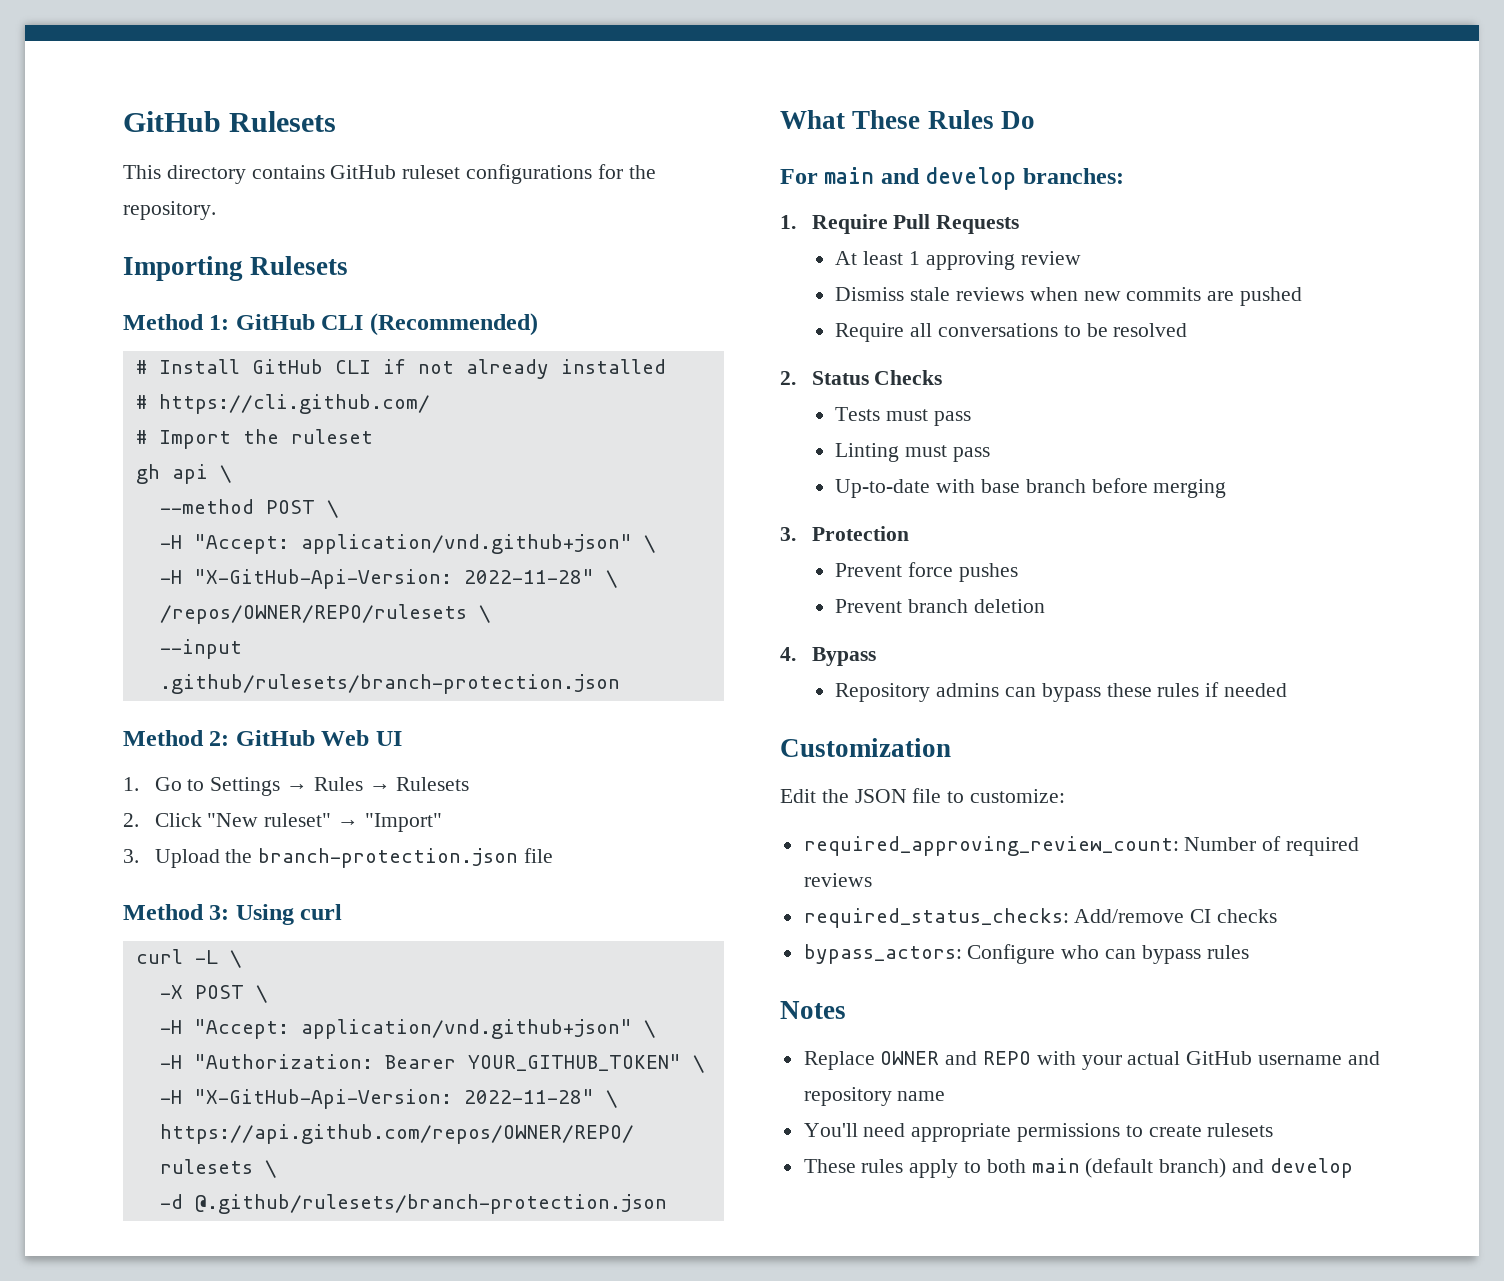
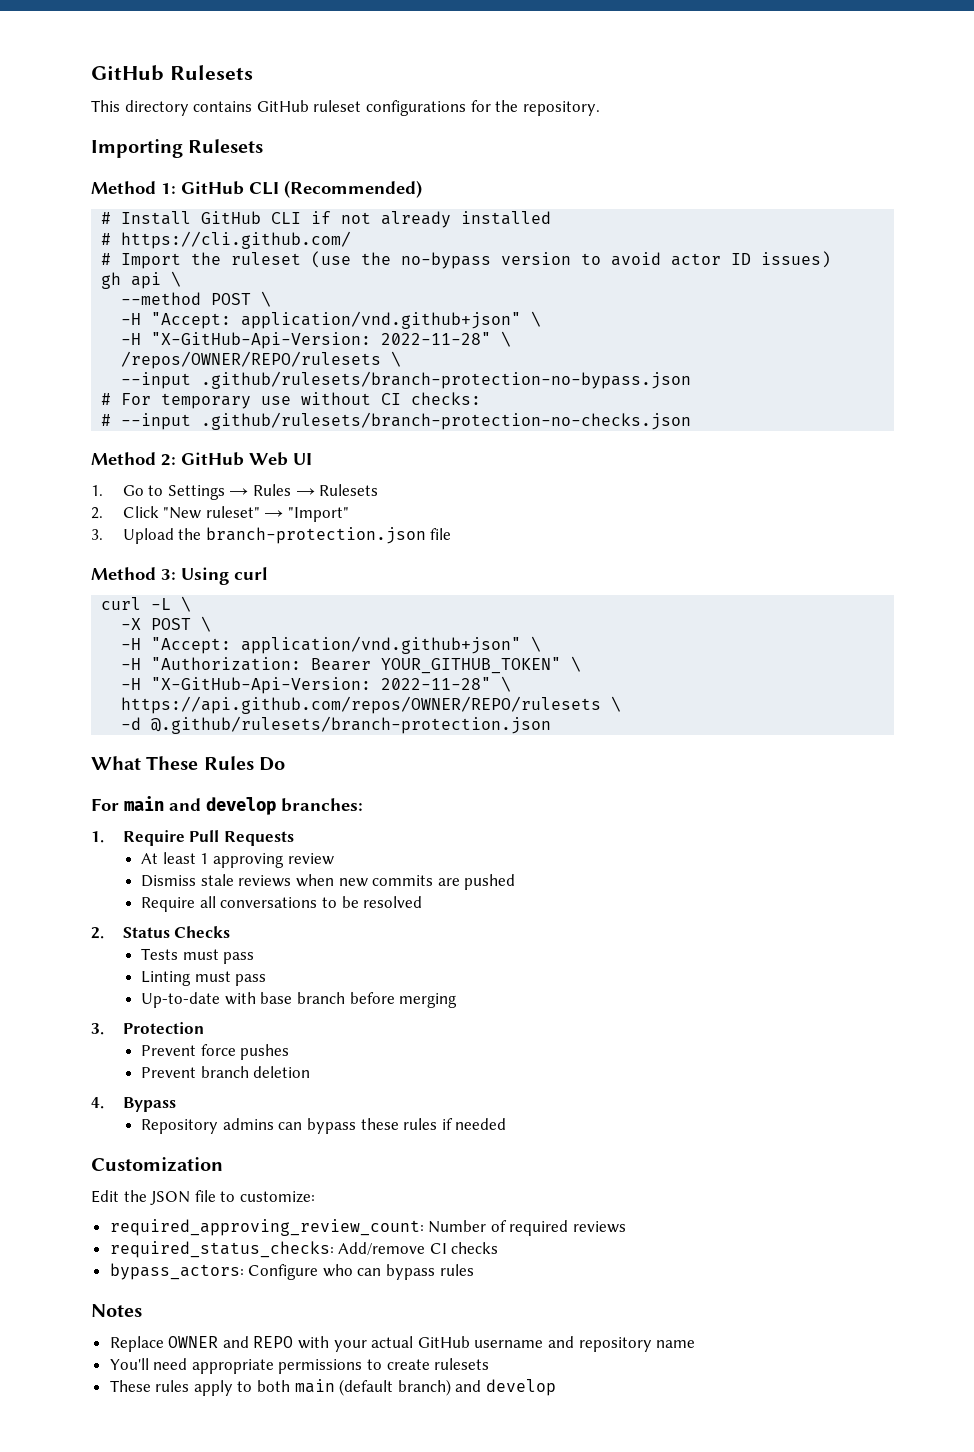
- # Import the ruleset
+ # Import the ruleset (use the no-bypass version to avoid actor ID issues)
- --input .github/rulesets/branch-protection.json
+ --input .github/rulesets/branch-protection-no-bypass.json
+ # For temporary use without CI checks:
+ # --input .github/rulesets/branch-protection-no-checks.json

